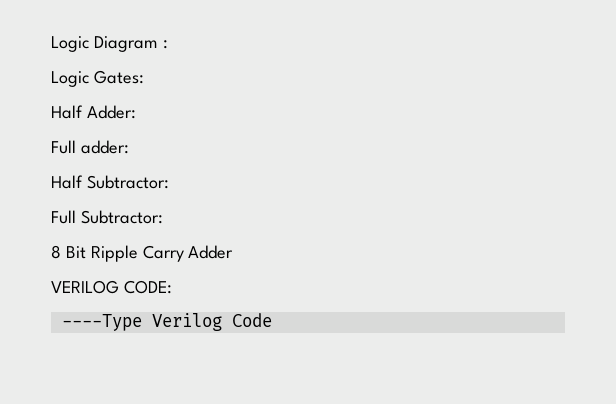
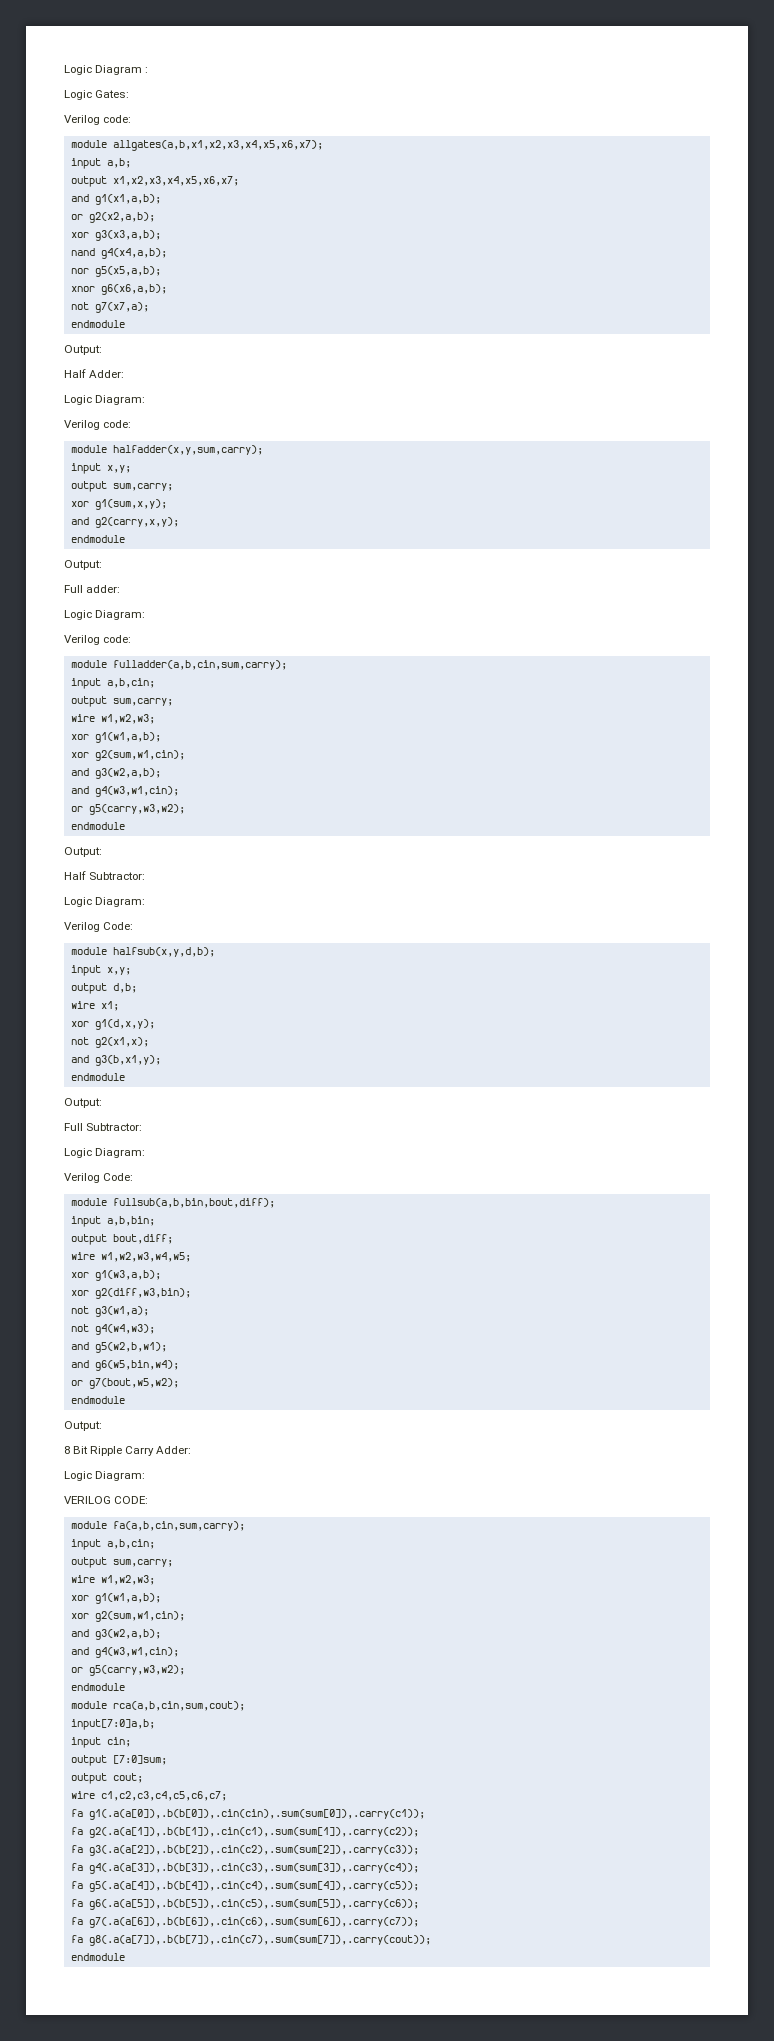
  Logic Gates:
+ Verilog code:
+ module allgates(a,b,x1,x2,x3,x4,x5,x6,x7);
+ input a,b;
+ output x1,x2,x3,x4,x5,x6,x7;
+ and g1(x1,a,b);
+ or g2(x2,a,b);
+ xor g3(x3,a,b);
+ nand g4(x4,a,b);
+ nor g5(x5,a,b);
+ xnor g6(x6,a,b);
+ not g7(x7,a);
+ endmodule
+ Output:
  Half Adder:
+ Logic Diagram:
+ Verilog code:
+ module halfadder(x,y,sum,carry);
+ input x,y;
+ output sum,carry;
+ xor g1(sum,x,y);
+ and g2(carry,x,y);
+ endmodule
+ Output:
  Full adder:
+ Logic Diagram:
+ Verilog code:
+ module fulladder(a,b,cin,sum,carry);
+ input a,b,cin;
+ output sum,carry;
+ wire w1,w2,w3;
+ xor g1(w1,a,b);
+ xor g2(sum,w1,cin);
+ and g3(w2,a,b);
+ and g4(w3,w1,cin);
+ or g5(carry,w3,w2);
+ endmodule
+ Output:
  Half Subtractor:
+ Logic Diagram:
+ Verilog Code:
+ module halfsub(x,y,d,b);
+ input x,y;
+ output d,b;
+ wire x1;
+ xor g1(d,x,y);
+ not g2(x1,x);
+ and g3(b,x1,y);
+ endmodule
+ Output:
  Full Subtractor:
+ Logic Diagram:
+ Verilog Code:
+ module fullsub(a,b,bin,bout,diff);
+ input a,b,bin;
+ output bout,diff;
+ wire w1,w2,w3,w4,w5;
+ xor g1(w3,a,b);
+ xor g2(diff,w3,bin);
+ not g3(w1,a);
+ not g4(w4,w3);
+ and g5(w2,b,w1);
+ and g6(w5,bin,w4);
+ or g7(bout,w5,w2);
+ endmodule
+ Output:
- 8 Bit Ripple Carry Adder
+ 8 Bit Ripple Carry Adder:
+ Logic Diagram:
- ----Type Verilog Code
+ module fa(a,b,cin,sum,carry);
+ input a,b,cin;
+ output sum,carry;
+ wire w1,w2,w3;
+ xor g1(w1,a,b);
+ xor g2(sum,w1,cin);
+ and g3(w2,a,b);
+ and g4(w3,w1,cin);
+ or g5(carry,w3,w2);
+ endmodule
+ module rca(a,b,cin,sum,cout);
+ input[7:0]a,b;
+ input cin;
+ output [7:0]sum;
+ output cout;
+ wire c1,c2,c3,c4,c5,c6,c7;
+ fa g1(.a(a[0]),.b(b[0]),.cin(cin),.sum(sum[0]),.carry(c1));
+ fa g2(.a(a[1]),.b(b[1]),.cin(c1),.sum(sum[1]),.carry(c2));
+ fa g3(.a(a[2]),.b(b[2]),.cin(c2),.sum(sum[2]),.carry(c3));
+ fa g4(.a(a[3]),.b(b[3]),.cin(c3),.sum(sum[3]),.carry(c4));
+ fa g5(.a(a[4]),.b(b[4]),.cin(c4),.sum(sum[4]),.carry(c5));
+ fa g6(.a(a[5]),.b(b[5]),.cin(c5),.sum(sum[5]),.carry(c6));
+ fa g7(.a(a[6]),.b(b[6]),.cin(c6),.sum(sum[6]),.carry(c7));
+ fa g8(.a(a[7]),.b(b[7]),.cin(c7),.sum(sum[7]),.carry(cout));
+ endmodule

